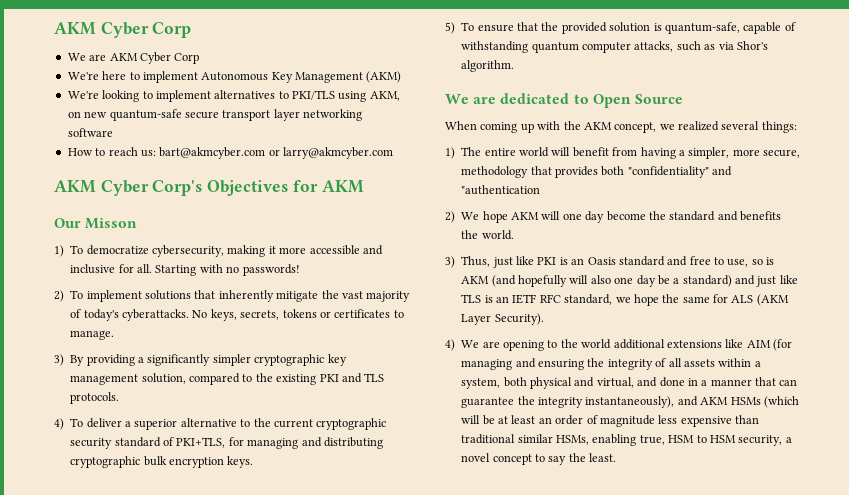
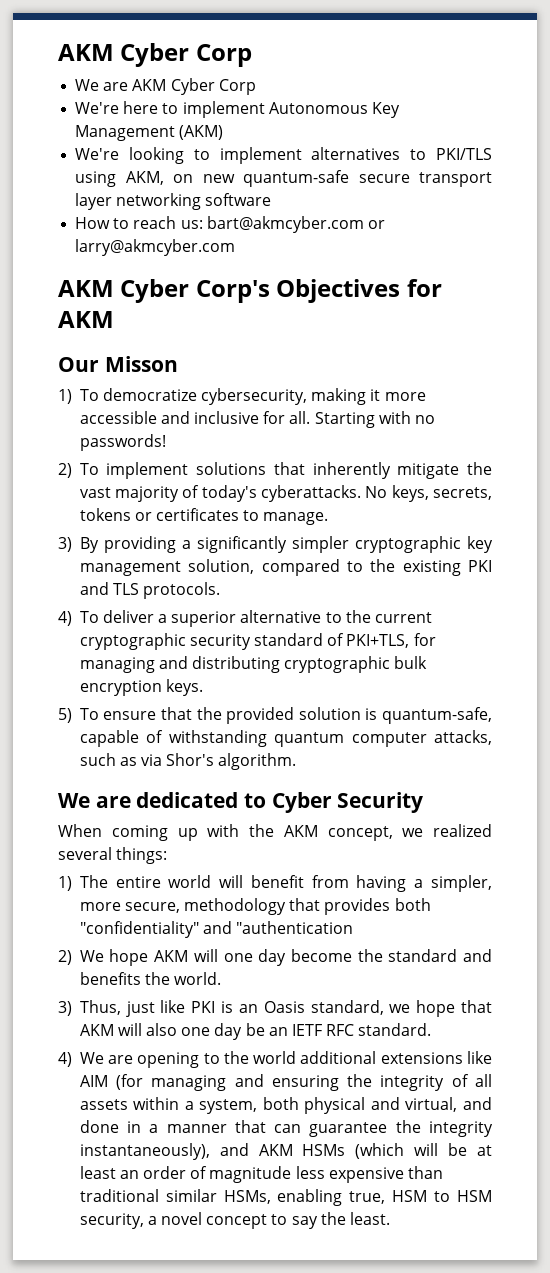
- We are dedicated to Open Source
+ We are dedicated to Cyber Security
- 3) Thus, just like PKI is an Oasis standard and free to use, so is AKM (and hopefully will also one day be a standard) and just like TLS is an IETF RFC standard, we hope the same for ALS (AKM Layer Security).
+ 3) Thus, just like PKI is an Oasis standard, we hope that AKM will also one day be an IETF RFC standard.

